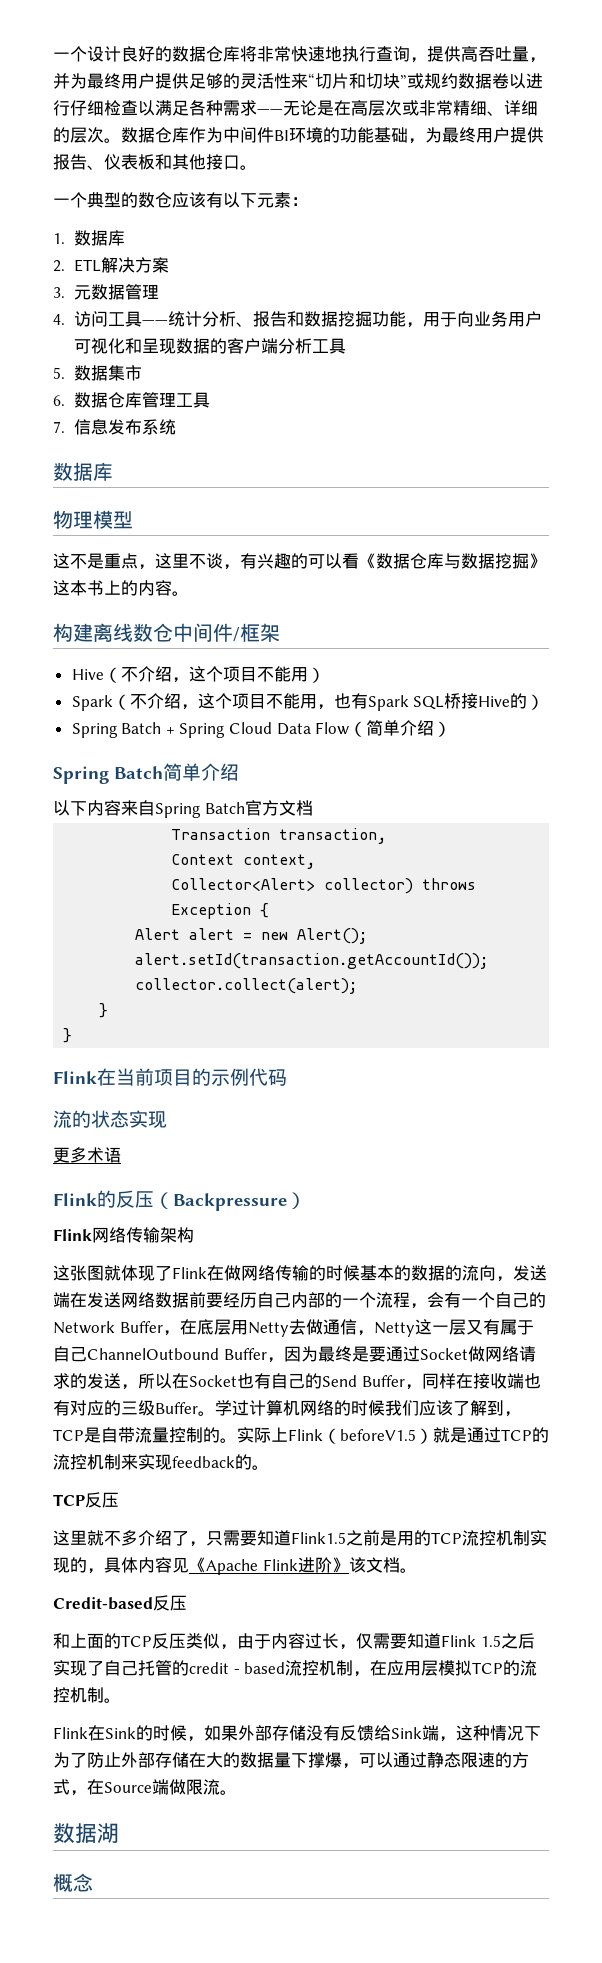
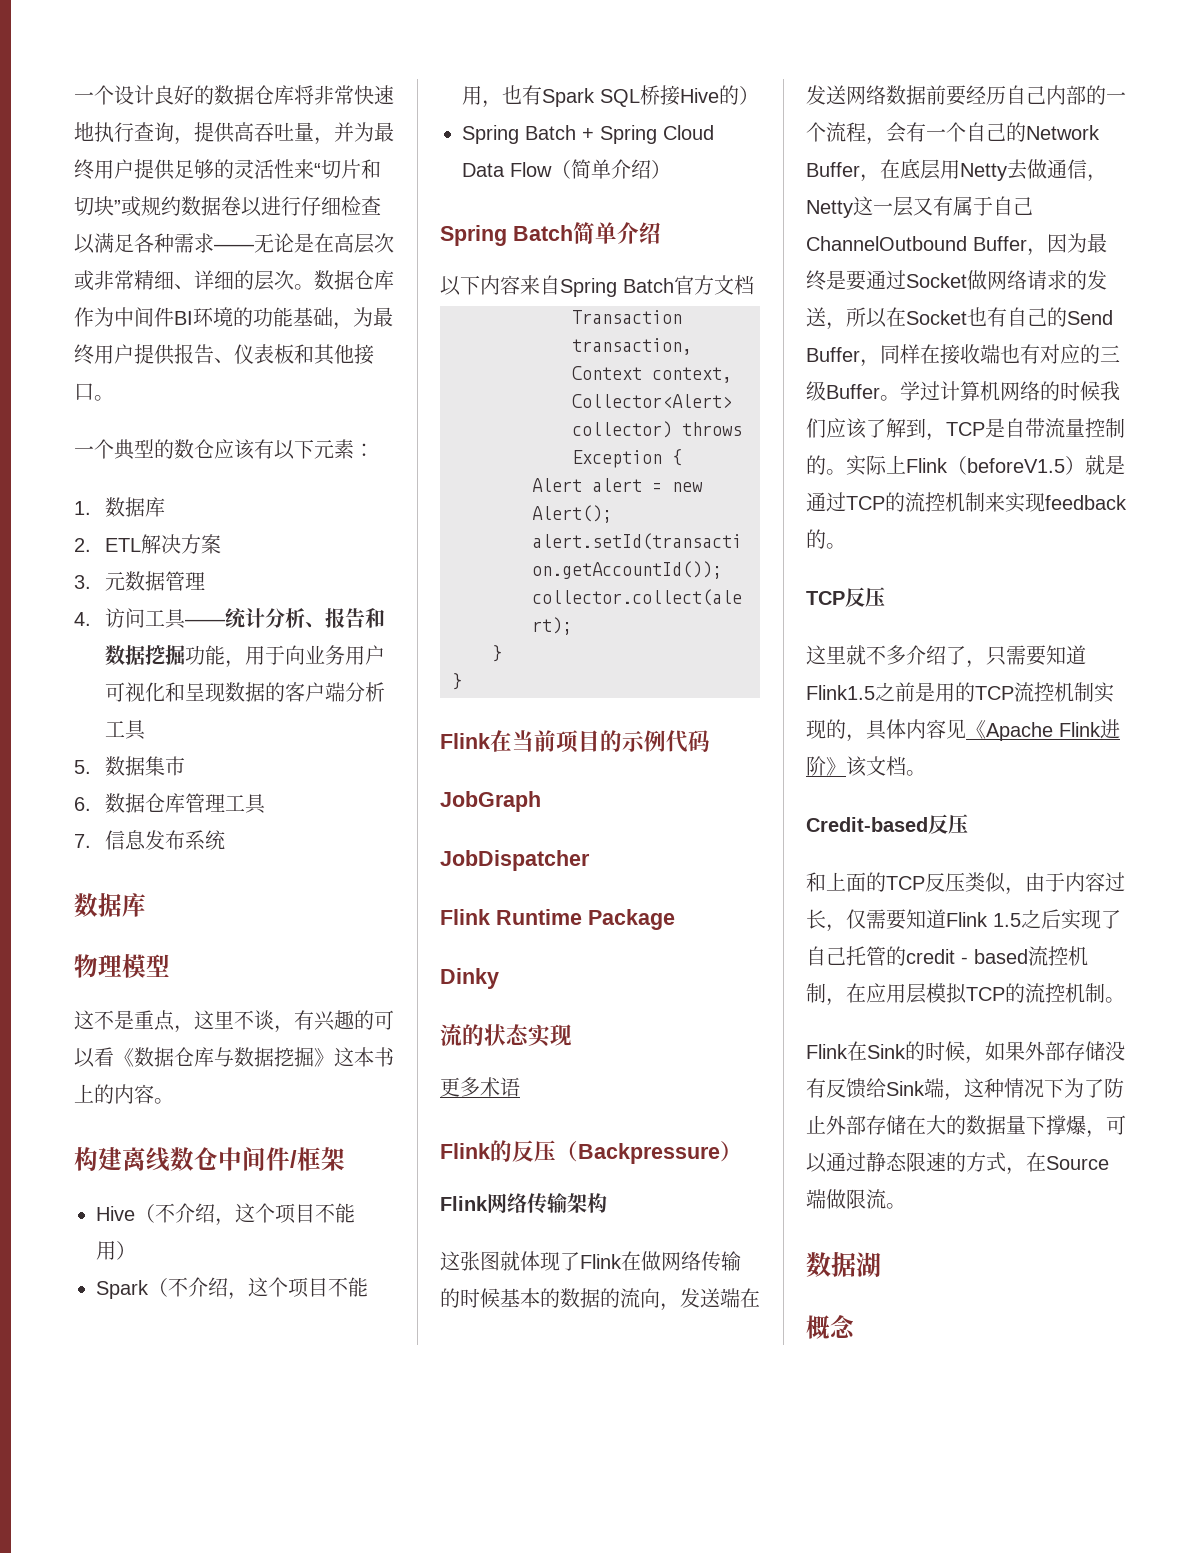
+ JobGraph
+ JobDispatcher
+ Flink Runtime Package
+ Dinky

